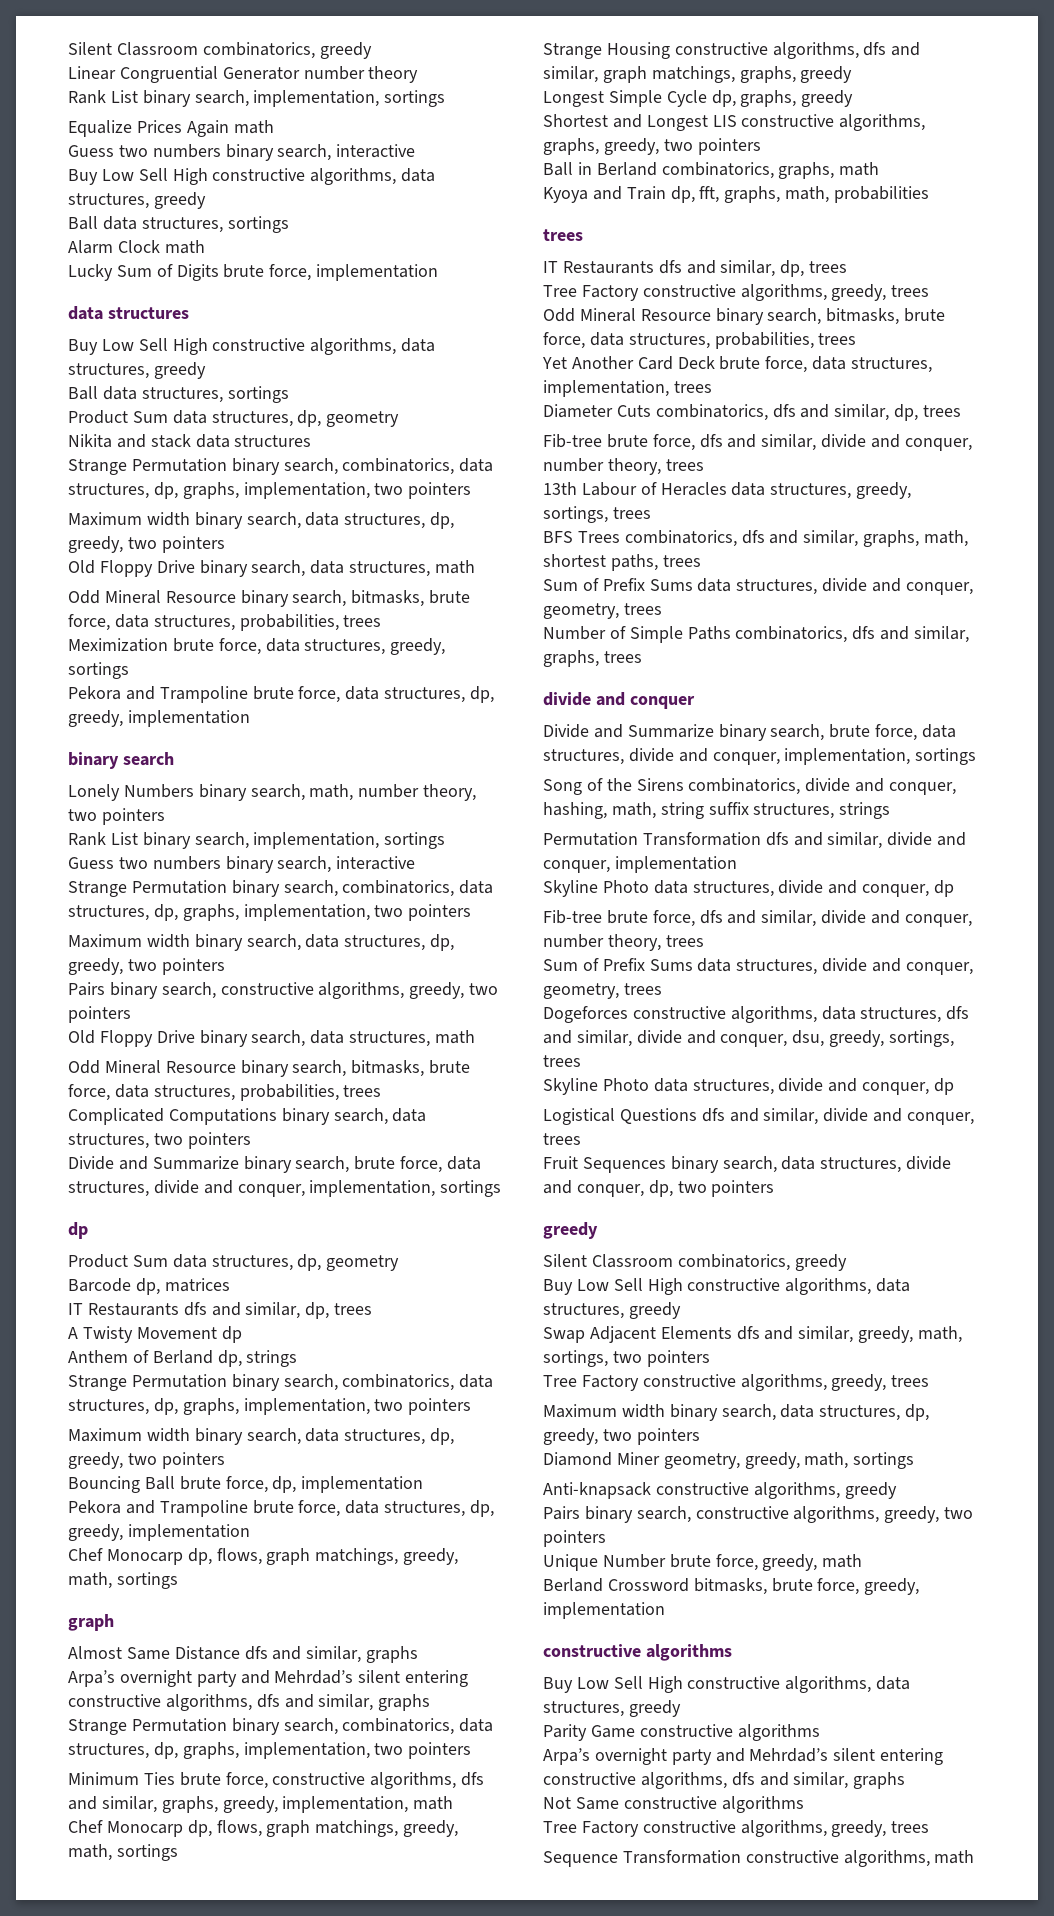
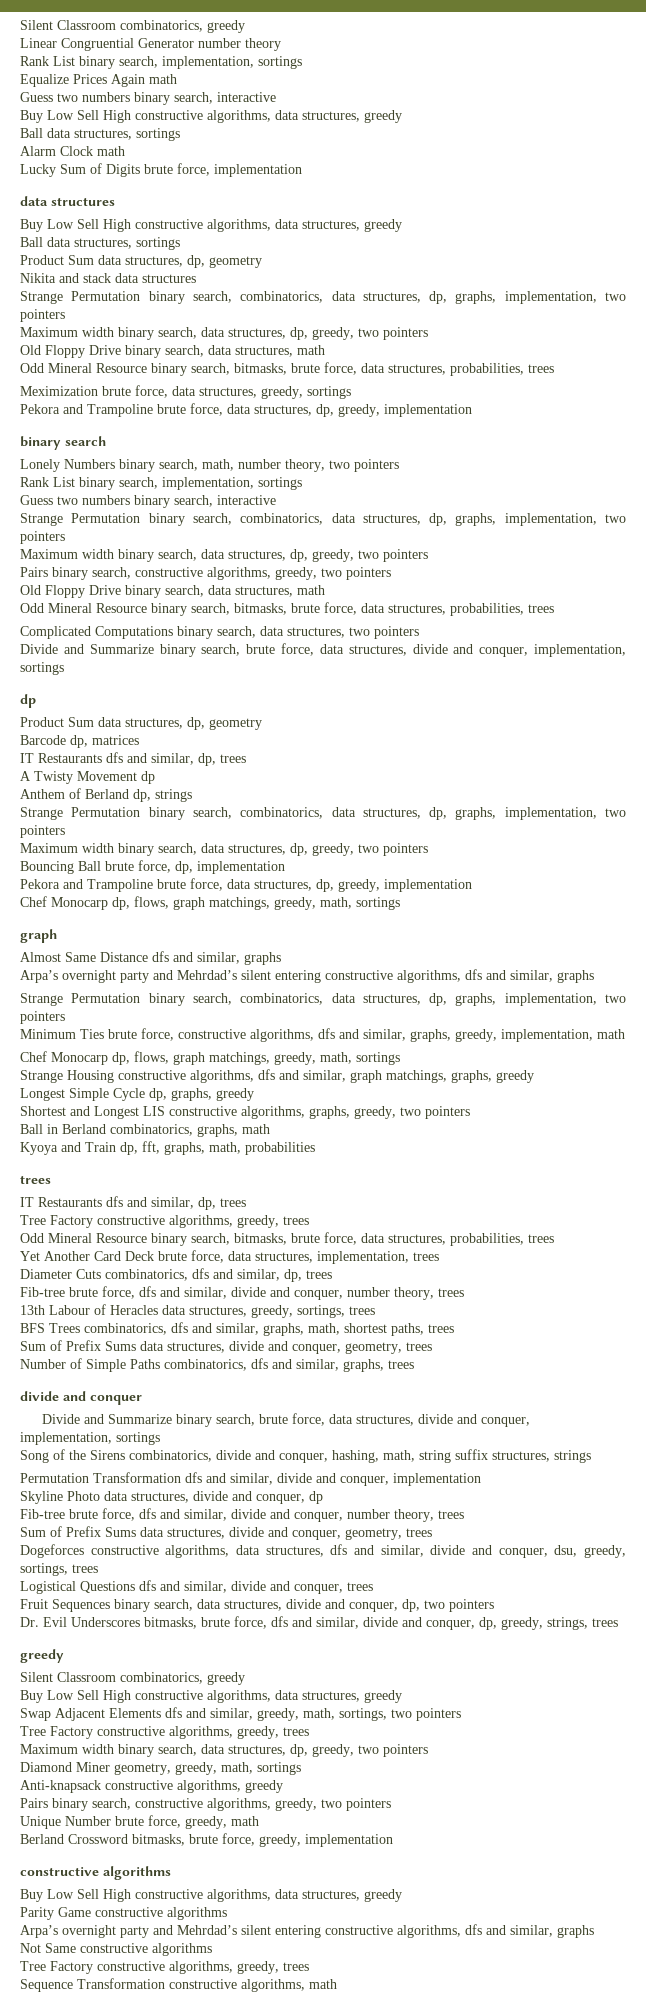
  Dogeforces constructive algorithms, data structures, dfs and similar, divide and conquer, dsu, greedy, sortings, trees
- Skyline Photo data structures, divide and conquer, dp
+ Dr. Evil Underscores bitmasks, brute force, dfs and similar, divide and conquer, dp, greedy, strings, trees

